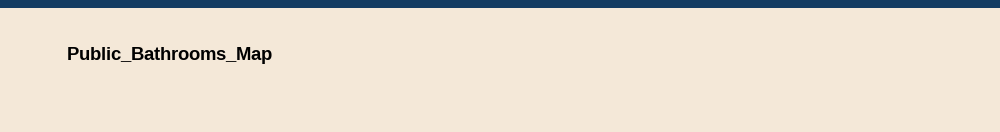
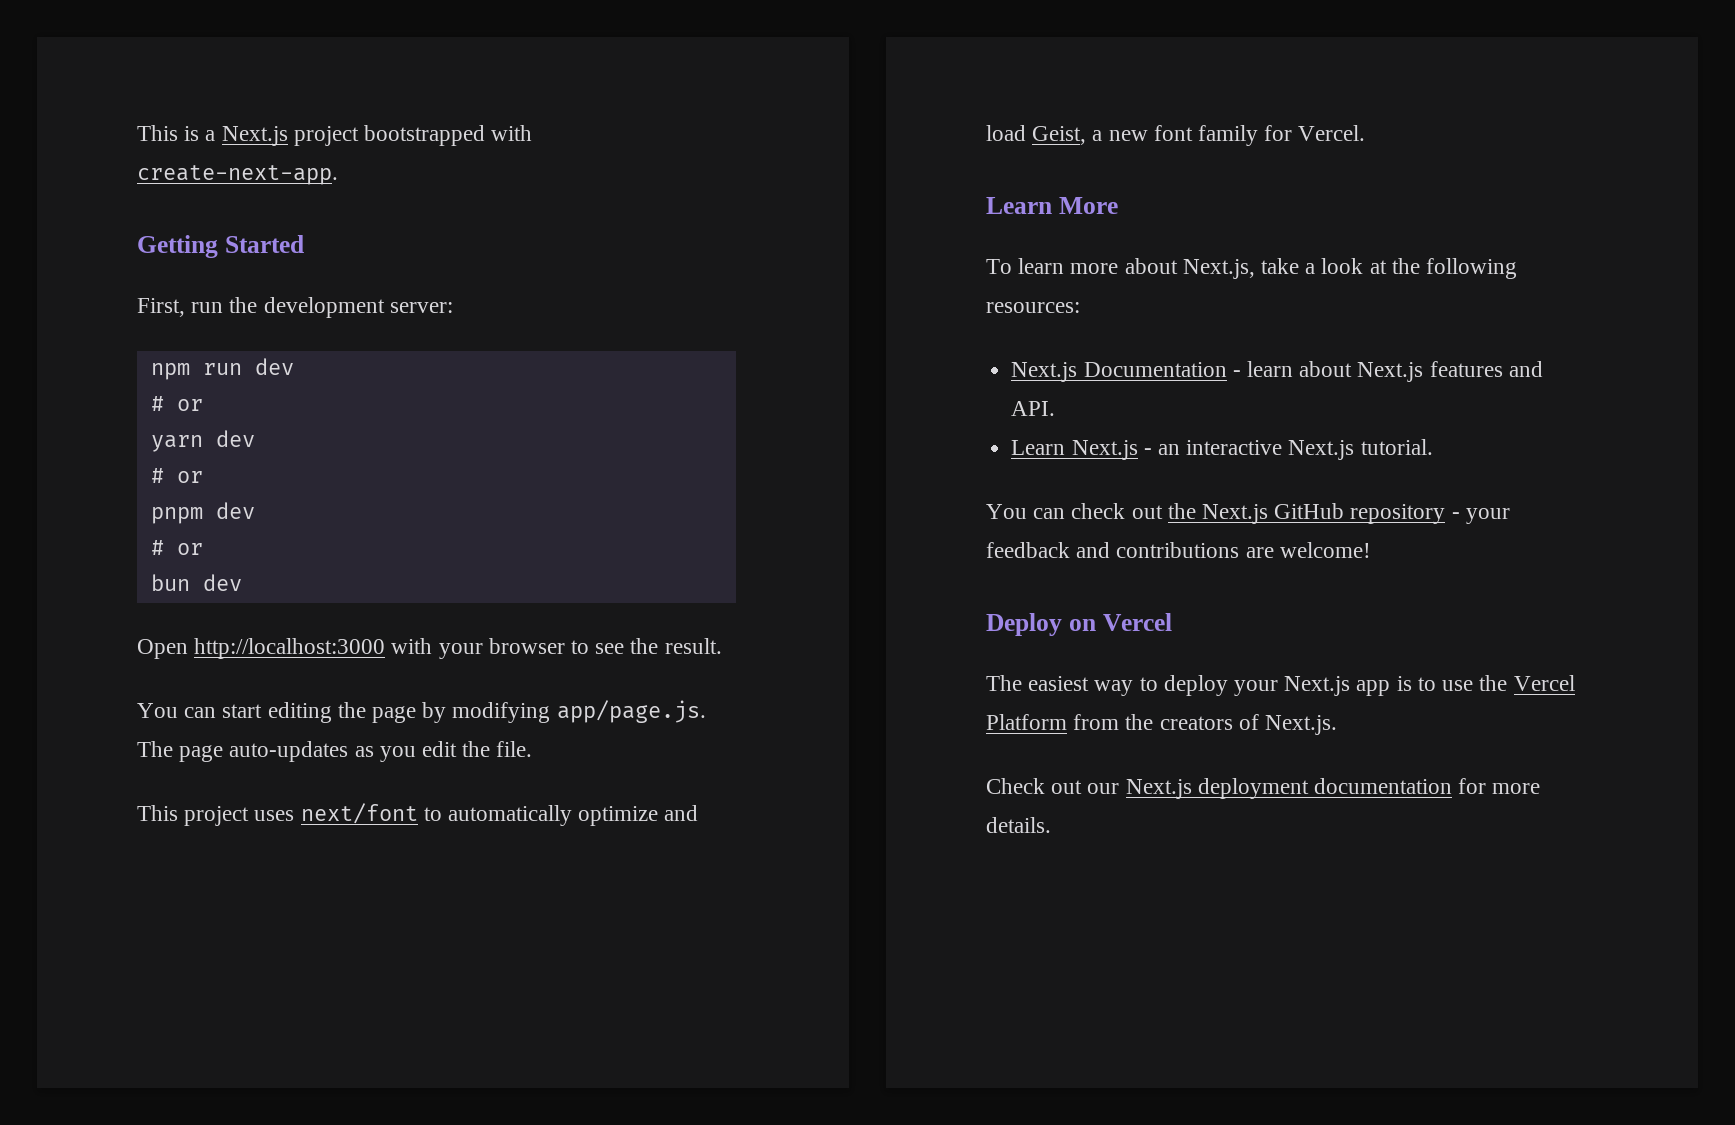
- Public_Bathrooms_Map
+ This is a Next.js project bootstrapped with create-next-app.
+ Getting Started
+ First, run the development server:
+ npm run dev
+ # or
+ yarn dev
+ # or
+ pnpm dev
+ # or
+ bun dev
+ Open http://localhost:3000 with your browser to see the result.
+ You can start editing the page by modifying app/page.js. The page auto-updates as you edit the file.
+ This project uses next/font to automatically optimize and load Geist, a new font family for Vercel.
+ Learn More
+ To learn more about Next.js, take a look at the following resources:
+ Next.js Documentation - learn about Next.js features and API.
+ Learn Next.js - an interactive Next.js tutorial.
+ You can check out the Next.js GitHub repository - your feedback and contributions are welcome!
+ Deploy on Vercel
+ The easiest way to deploy your Next.js app is to use the Vercel Platform from the creators of Next.js.
+ Check out our Next.js deployment documentation for more details.

